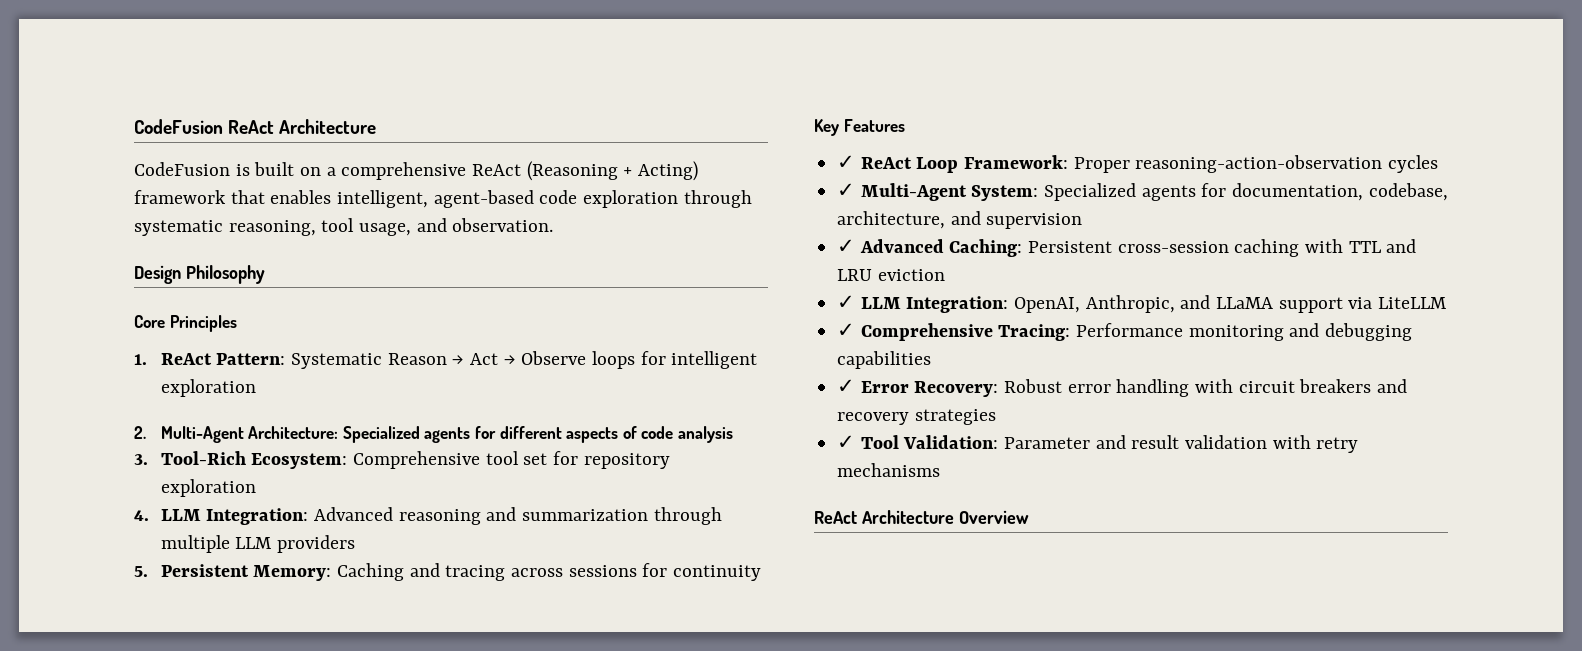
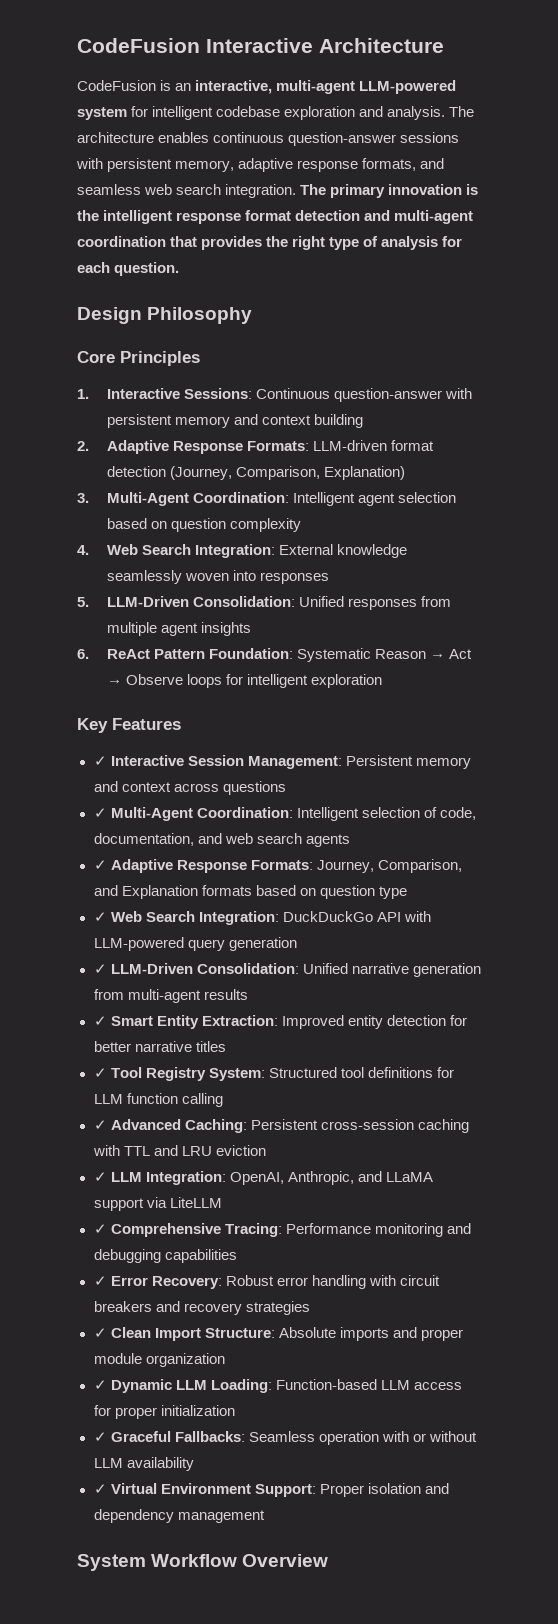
- CodeFusion ReAct Architecture
+ CodeFusion Interactive Architecture
- CodeFusion is built on a comprehensive ReAct (Reasoning + Acting) framework that enables intelligent, agent-based code exploration through systematic reasoning, tool usage, and observation.
+ CodeFusion is an interactive, multi-agent LLM-powered system for intelligent codebase exploration and analysis. The architecture enables continuous question-answer sessions with persistent memory, adaptive response formats, and seamless web search integration. The primary innovation is the intelligent response format detection and multi-agent coordination that provides the right type of analysis for each question.
- 1. ReAct Pattern: Systematic Reason → Act → Observe loops for intelligent exploration
+ 1. Interactive Sessions: Continuous question-answer with persistent memory and context building
+ 2. Adaptive Response Formats: LLM-driven format detection (Journey, Comparison, Explanation)
+ 3. Multi-Agent Coordination: Intelligent agent selection based on question complexity
+ 4. Web Search Integration: External knowledge seamlessly woven into responses
+ 5. LLM-Driven Consolidation: Unified responses from multiple agent insights
+ 6. ReAct Pattern Foundation: Systematic Reason → Act → Observe loops for intelligent exploration
- 2. Multi-Agent Architecture: Specialized agents for different aspects of code analysis
- 3. Tool-Rich Ecosystem: Comprehensive tool set for repository exploration
- 4. LLM Integration: Advanced reasoning and summarization through multiple LLM providers
- 5. Persistent Memory: Caching and tracing across sessions for continuity
  Key Features
- ✓ ReAct Loop Framework: Proper reasoning-action-observation cycles
- ✓ Multi-Agent System: Specialized agents for documentation, codebase, architecture, and supervision
+ ✓ Interactive Session Management: Persistent memory and context across questions
+ ✓ Multi-Agent Coordination: Intelligent selection of code, documentation, and web search agents
+ ✓ Adaptive Response Formats: Journey, Comparison, and Explanation formats based on question type
+ ✓ Web Search Integration: DuckDuckGo API with LLM-powered query generation
+ ✓ LLM-Driven Consolidation: Unified narrative generation from multi-agent results
+ ✓ Smart Entity Extraction: Improved entity detection for better narrative titles
+ ✓ Tool Registry System: Structured tool definitions for LLM function calling
- ✓ Tool Validation: Parameter and result validation with retry mechanisms
- ReAct Architecture Overview
+ ✓ Clean Import Structure: Absolute imports and proper module organization
+ ✓ Dynamic LLM Loading: Function-based LLM access for proper initialization
+ ✓ Graceful Fallbacks: Seamless operation with or without LLM availability
+ ✓ Virtual Environment Support: Proper isolation and dependency management
+ System Workflow Overview

